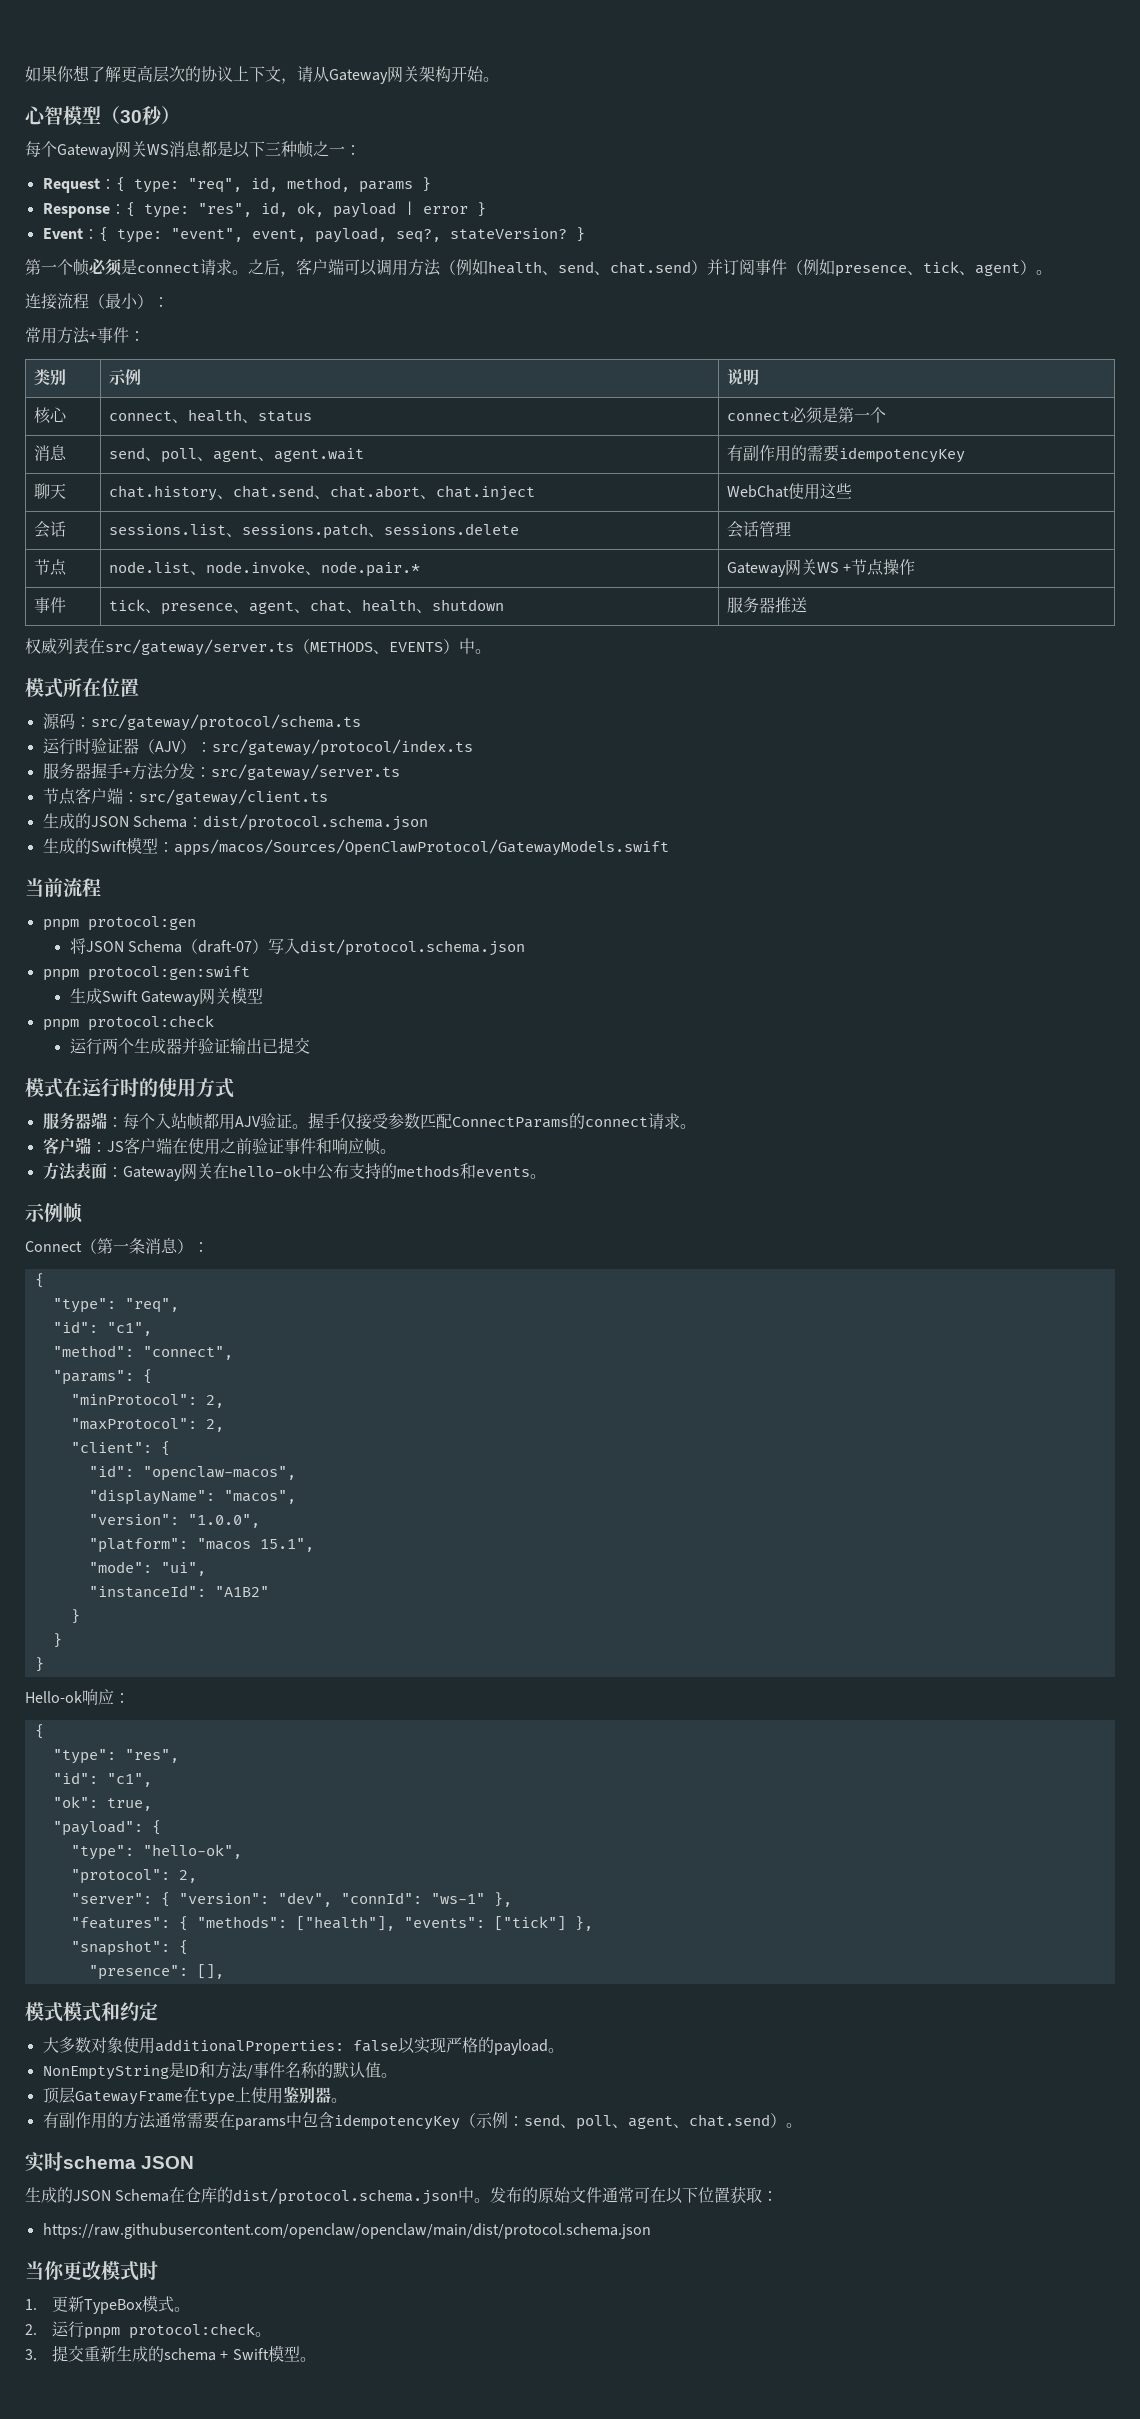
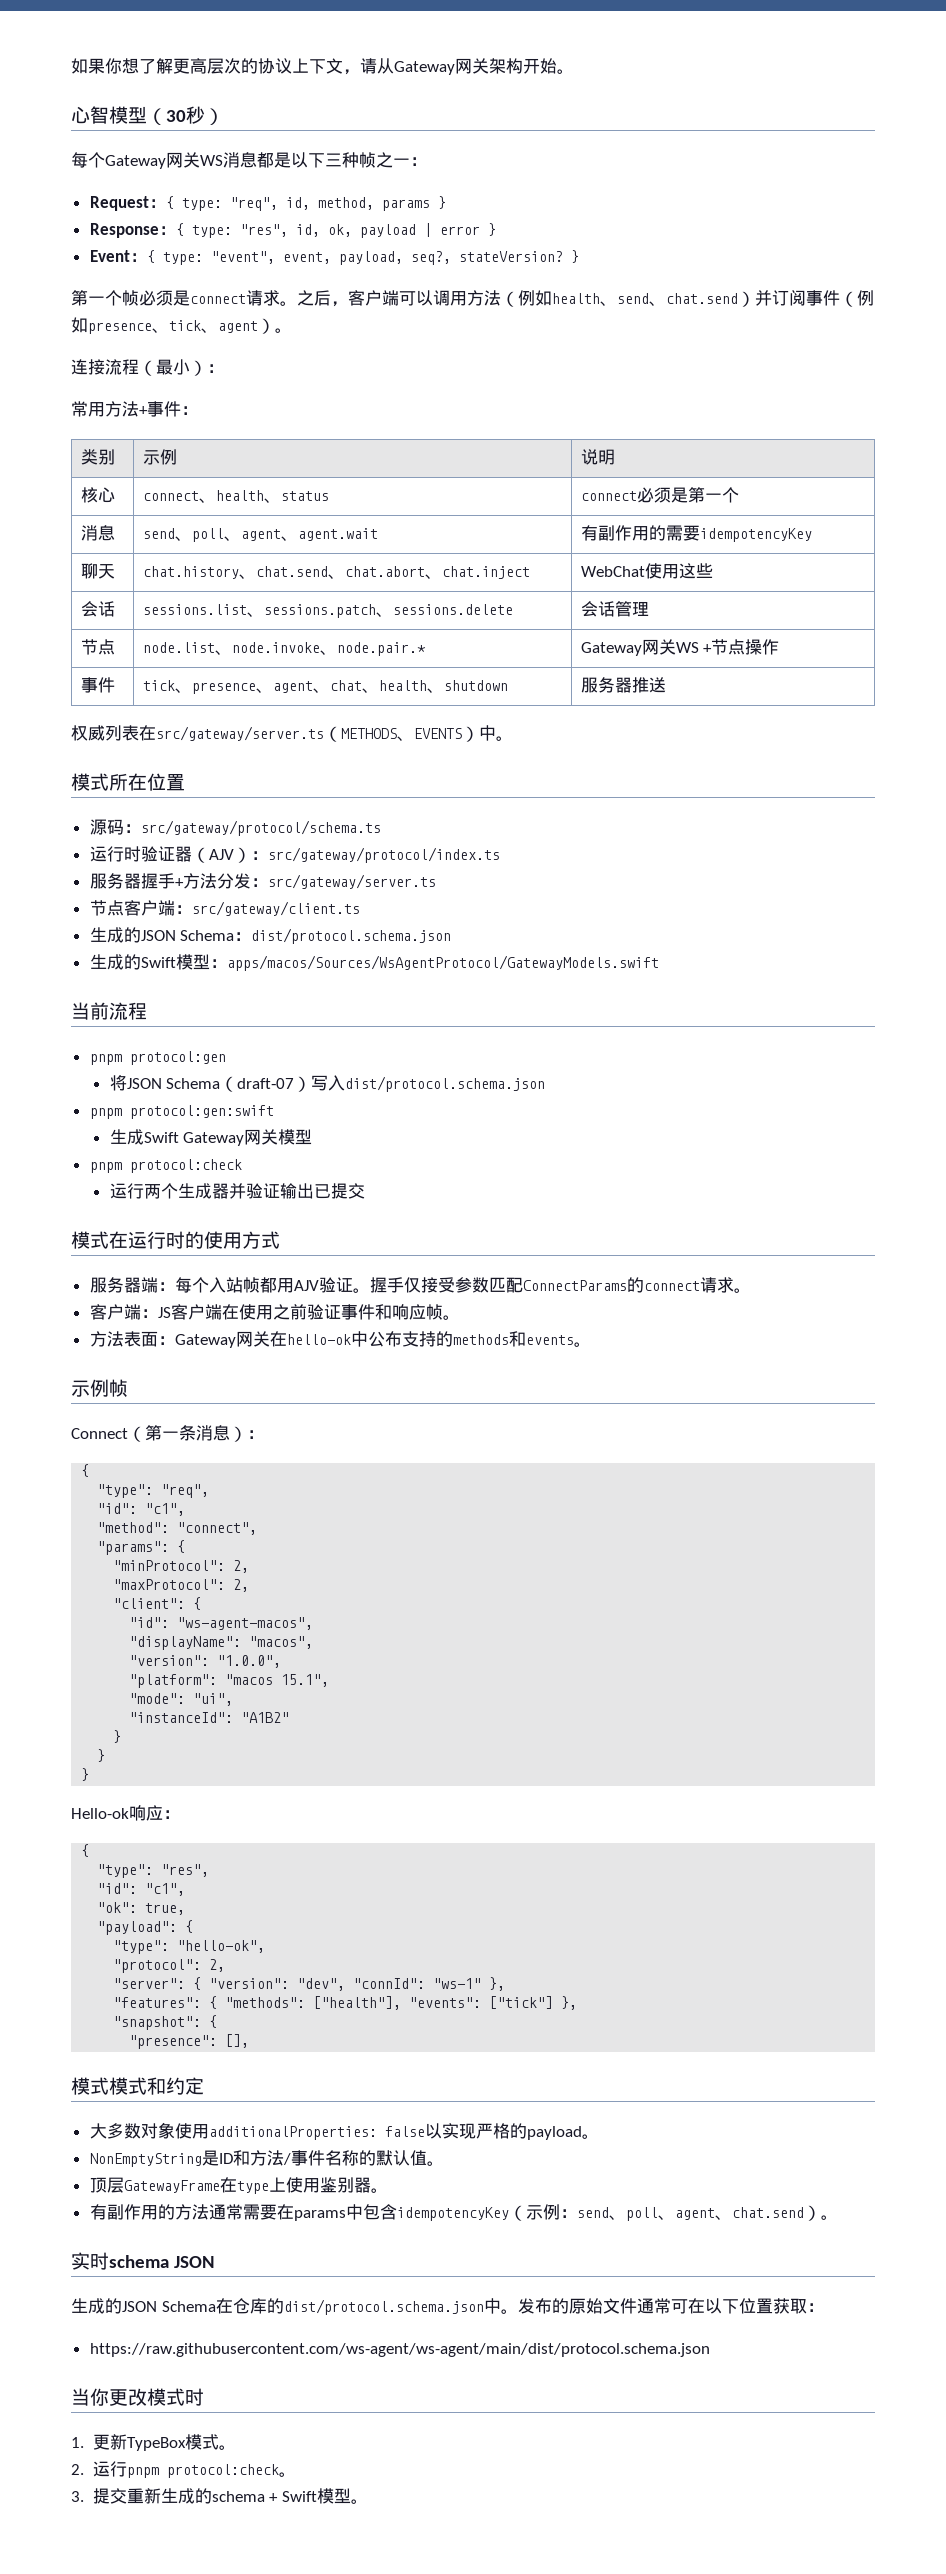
- 生成的Swift模型：apps/macos/Sources/OpenClawProtocol/GatewayModels.swift
+ 生成的Swift模型：apps/macos/Sources/WsAgentProtocol/GatewayModels.swift
- "id": "openclaw-macos",
+ "id": "ws-agent-macos",
- https://raw.githubusercontent.com/openclaw/openclaw/main/dist/protocol.schema.json
+ https://raw.githubusercontent.com/ws-agent/ws-agent/main/dist/protocol.schema.json

